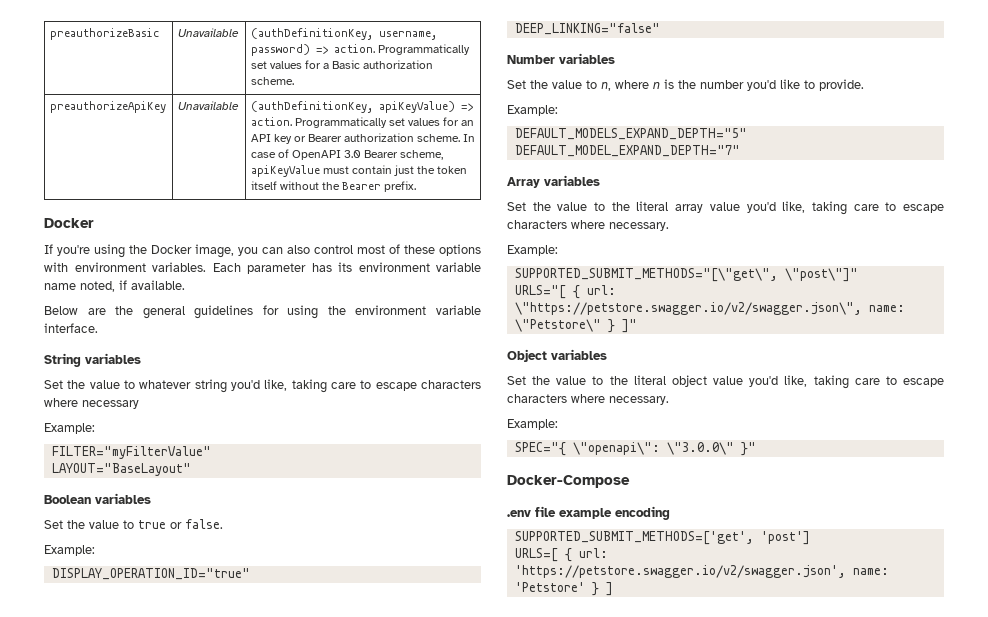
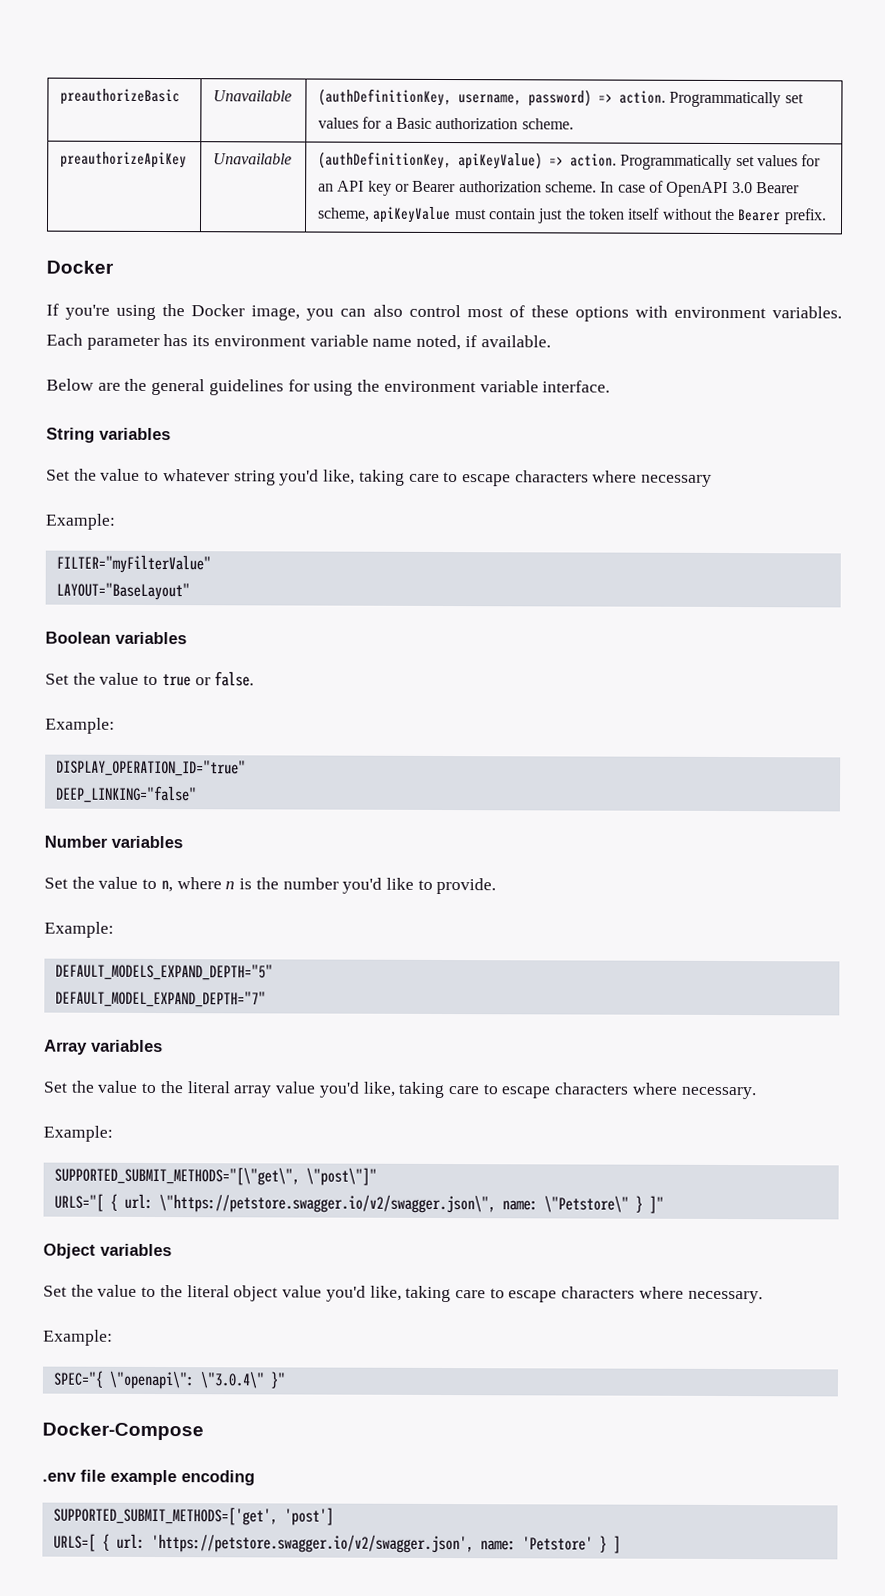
- SPEC="{ \"openapi\": \"3.0.0\" }"
+ SPEC="{ \"openapi\": \"3.0.4\" }"

